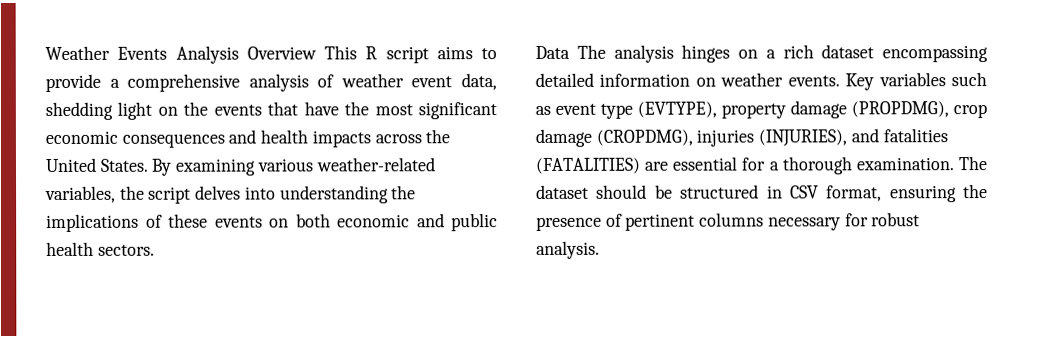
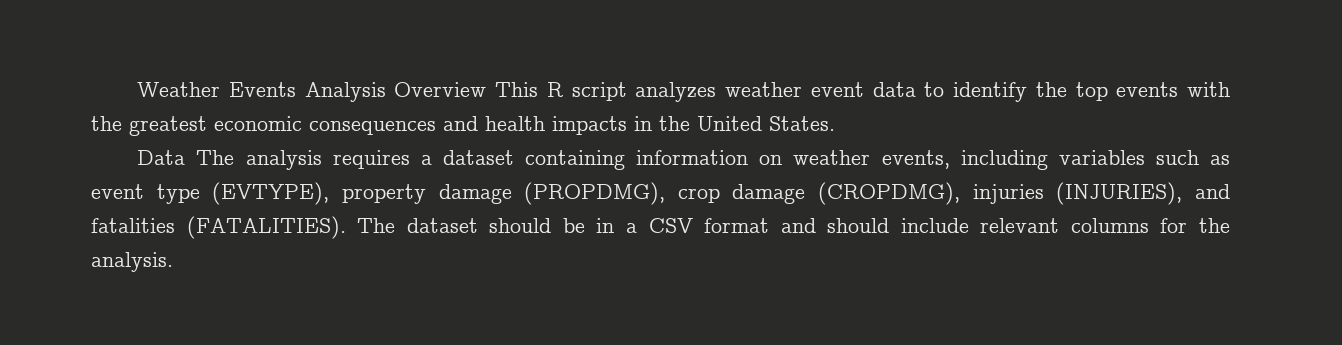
- Weather Events Analysis Overview This R script aims to provide a comprehensive analysis of weather event data, shedding light on the events that have the most significant economic consequences and health impacts across the United States. By examining various weather-related variables, the script delves into understanding the implications of these events on both economic and public health sectors.
- Data The analysis hinges on a rich dataset encompassing detailed information on weather events. Key variables such as event type (EVTYPE), property damage (PROPDMG), crop damage (CROPDMG), injuries (INJURIES), and fatalities (FATALITIES) are essential for a thorough examination. The dataset should be structured in CSV format, ensuring the presence of pertinent columns necessary for robust analysis.
+ Weather Events Analysis Overview This R script analyzes weather event data to identify the top events with the greatest economic consequences and health impacts in the United States.
+ Data The analysis requires a dataset containing information on weather events, including variables such as event type (EVTYPE), property damage (PROPDMG), crop damage (CROPDMG), injuries (INJURIES), and fatalities (FATALITIES). The dataset should be in a CSV format and should include relevant columns for the analysis.

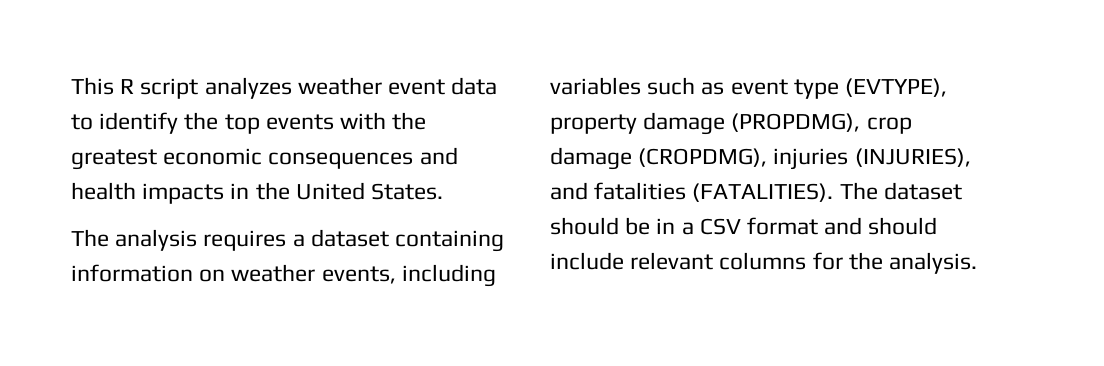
- Weather Events Analysis Overview This R script analyzes weather event data to identify the top events with the greatest economic consequences and health impacts in the United States.
+ This R script analyzes weather event data to identify the top events with the greatest economic consequences and health impacts in the United States.
- Data The analysis requires a dataset containing information on weather events, including variables such as event type (EVTYPE), property damage (PROPDMG), crop damage (CROPDMG), injuries (INJURIES), and fatalities (FATALITIES).
+ The analysis requires a dataset containing information on weather events, including variables such as event type (EVTYPE), property damage (PROPDMG), crop damage (CROPDMG), injuries (INJURIES), and fatalities (FATALITIES).

